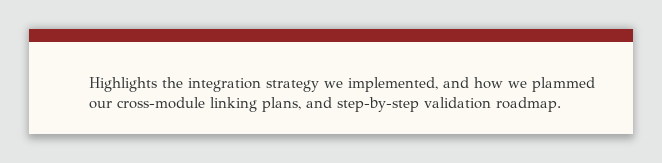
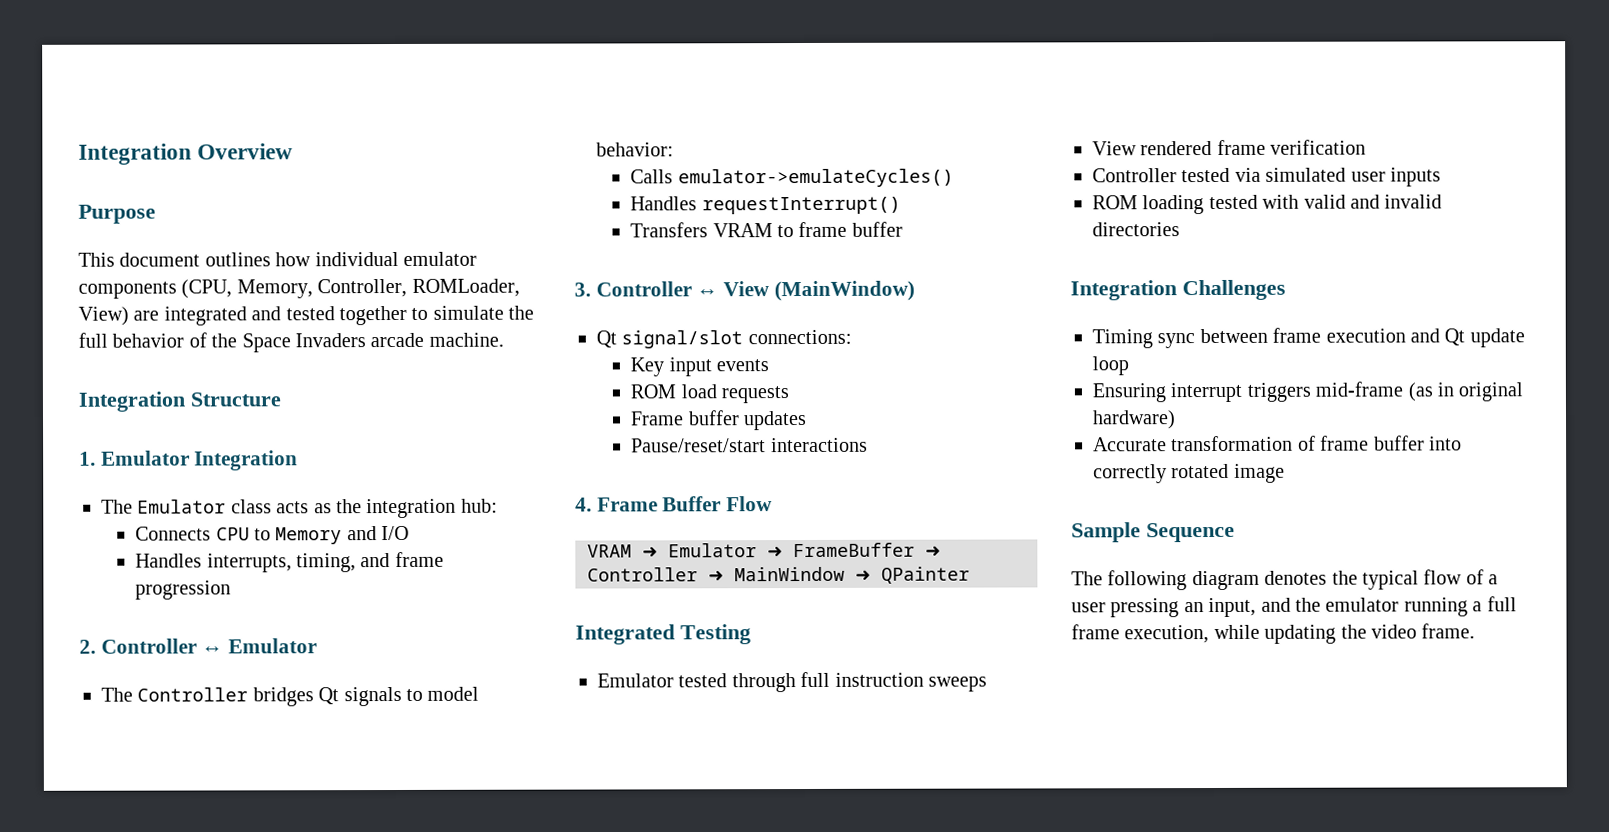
- Highlights the integration strategy we implemented, and how we plammed our cross-module linking plans, and step-by-step validation roadmap.
+ Integration Overview
+ Purpose
+ This document outlines how individual emulator components (CPU, Memory, Controller, ROMLoader, View) are integrated and tested together to simulate the full behavior of the Space Invaders arcade machine.
+ Integration Structure
+ 1. Emulator Integration
+ The Emulator class acts as the integration hub:
+ Connects CPU to Memory and I/O
+ Handles interrupts, timing, and frame progression
+ 2. Controller ↔ Emulator
+ The Controller bridges Qt signals to model behavior:
+ Calls emulator->emulateCycles()
+ Handles requestInterrupt()
+ Transfers VRAM to frame buffer
+ 3. Controller ↔ View (MainWindow)
+ Qt signal/slot connections:
+ Key input events
+ ROM load requests
+ Frame buffer updates
+ Pause/reset/start interactions
+ 4. Frame Buffer Flow
+ VRAM ➜ Emulator ➜ FrameBuffer ➜ Controller ➜ MainWindow ➜ QPainter
+ Integrated Testing
+ Emulator tested through full instruction sweeps
+ View rendered frame verification
+ Controller tested via simulated user inputs
+ ROM loading tested with valid and invalid directories
+ Integration Challenges
+ Timing sync between frame execution and Qt update loop
+ Ensuring interrupt triggers mid-frame (as in original hardware)
+ Accurate transformation of frame buffer into correctly rotated image
+ Sample Sequence
+ The following diagram denotes the typical flow of a user pressing an input, and the emulator running a full frame execution, while updating the video frame.

